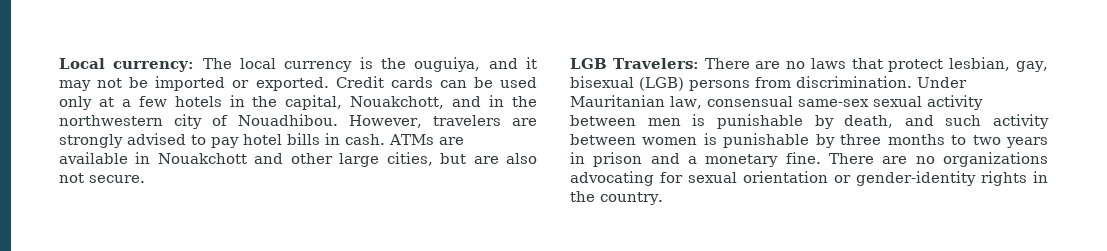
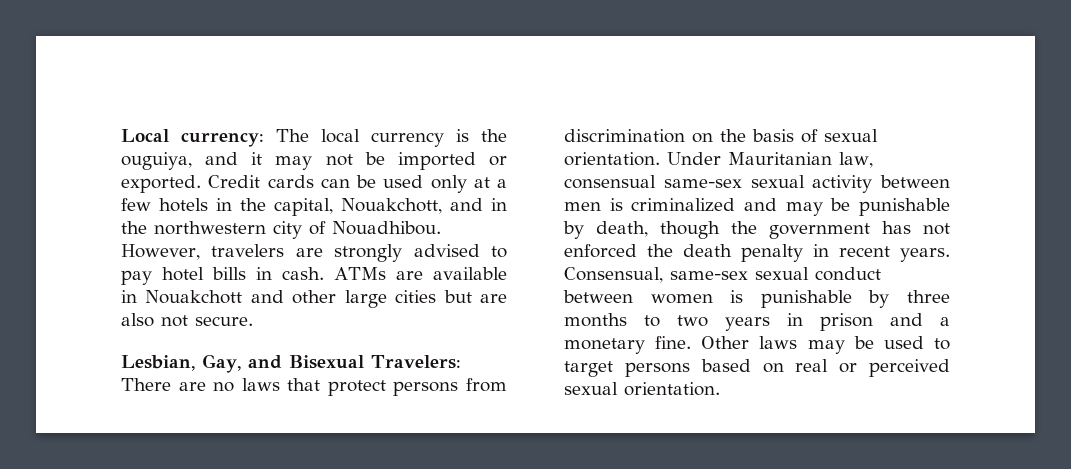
- ATMs are available in Nouakchott and other large cities, but are also not secure.
+ ATMs are available in Nouakchott and other large cities but are also not secure.
- LGB Travelers: There are no laws that protect lesbian, gay, bisexual (LGB) persons from discrimination.
+ Lesbian, Gay, and Bisexual Travelers: There are no laws that protect persons from discrimination on the basis of sexual orientation.
- Under Mauritanian law, consensual same-sex sexual activity between men is punishable by death, and such activity between women is punishable by three months to two years in prison and a monetary fine.
+ Under Mauritanian law, consensual same-sex sexual activity between men is criminalized and may be punishable by death, though the government has not enforced the death penalty in recent years. Consensual, same-sex sexual conduct between women is punishable by three months to two years in prison and a monetary fine.
- There are no organizations advocating for sexual orientation or gender-identity rights in the country.
+ Other laws may be used to target persons based on real or perceived sexual orientation.

